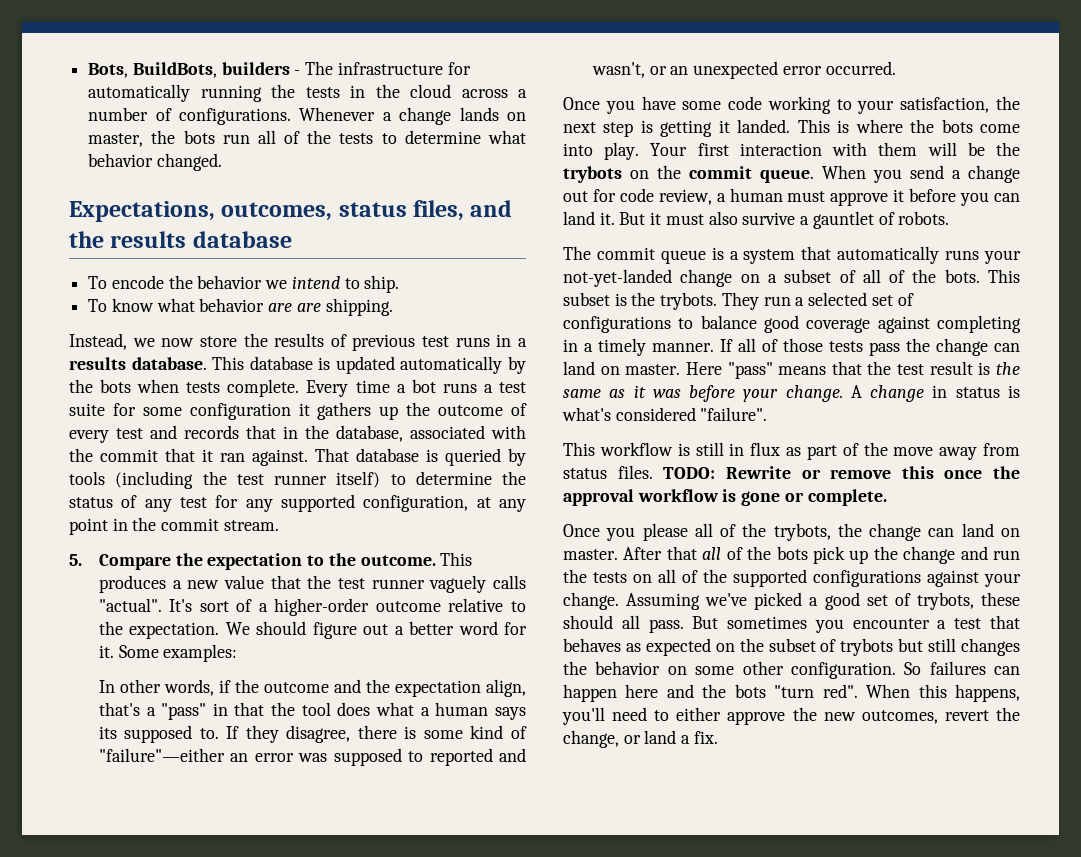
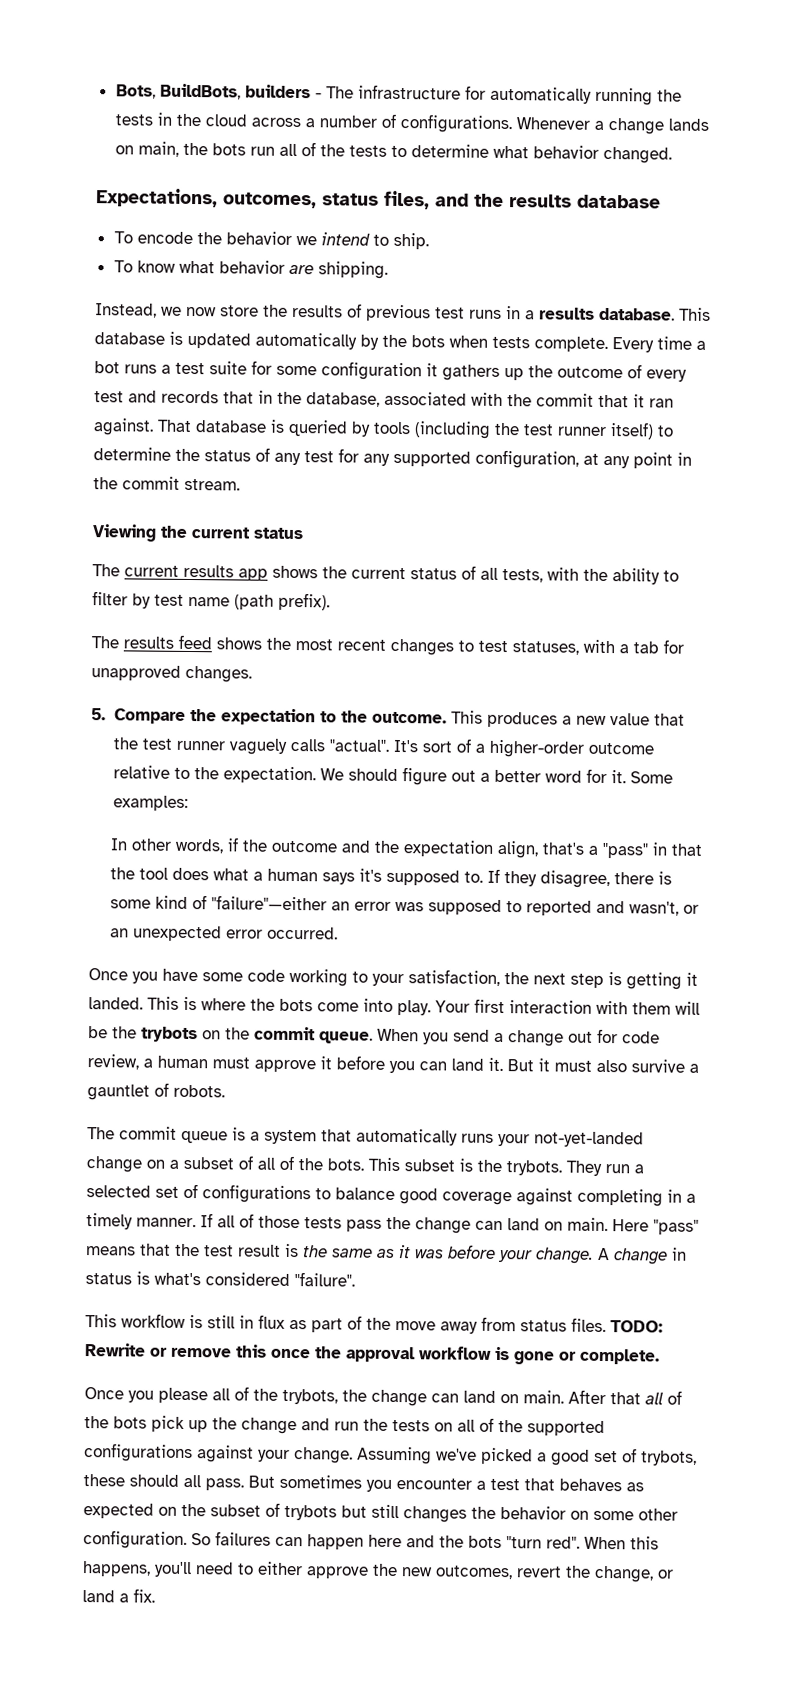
- Whenever a change lands on master, the bots run all of the tests to determine what behavior changed.
+ Whenever a change lands on main, the bots run all of the tests to determine what behavior changed.
- To know what behavior are are shipping.
+ To know what behavior are shipping.
+ Viewing the current status
+ The current results app shows the current status of all tests, with the ability to filter by test name (path prefix).
+ The results feed shows the most recent changes to test statuses, with a tab for unapproved changes.
- In other words, if the outcome and the expectation align, that's a "pass" in that the tool does what a human says its supposed to.
+ In other words, if the outcome and the expectation align, that's a "pass" in that the tool does what a human says it's supposed to.
- If all of those tests pass the change can land on master.
+ If all of those tests pass the change can land on main.
- Once you please all of the trybots, the change can land on master.
+ Once you please all of the trybots, the change can land on main.

